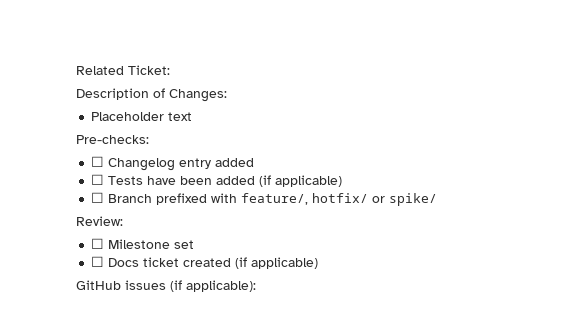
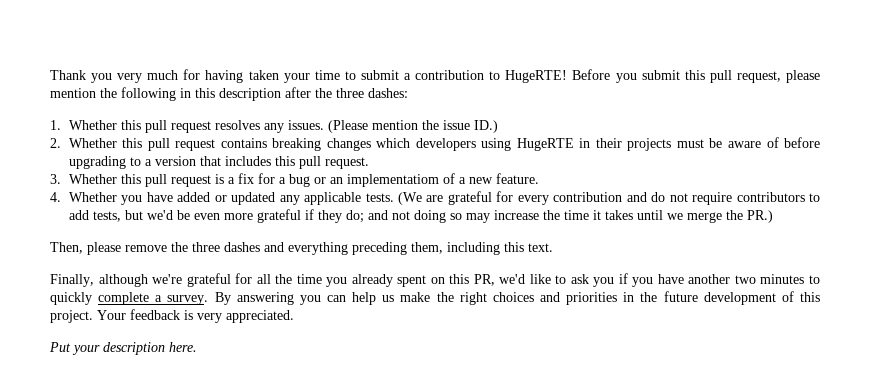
- Related Ticket:
- Description of Changes:
- Placeholder text
- Pre-checks:
- ☐ Changelog entry added
- ☐ Tests have been added (if applicable)
- ☐ Branch prefixed with feature/, hotfix/ or spike/
- Review:
- ☐ Milestone set
- ☐ Docs ticket created (if applicable)
- GitHub issues (if applicable):
+ Thank you very much for having taken your time to submit a contribution to HugeRTE! Before you submit this pull request, please mention the following in this description after the three dashes:
+ 1. Whether this pull request resolves any issues. (Please mention the issue ID.)
+ 2. Whether this pull request contains breaking changes which developers using HugeRTE in their projects must be aware of before upgrading to a version that includes this pull request.
+ 3. Whether this pull request is a fix for a bug or an implementatiom of a new feature.
+ 4. Whether you have added or updated any applicable tests. (We are grateful for every contribution and do not require contributors to add tests, but we'd be even more grateful if they do; and not doing so may increase the time it takes until we merge the PR.)
+ Then, please remove the three dashes and everything preceding them, including this text.
+ Finally, although we're grateful for all the time you already spent on this PR, we'd like to ask you if you have another two minutes to quickly complete a survey. By answering you can help us make the right choices and priorities in the future development of this project. Your feedback is very appreciated.
+ Put your description here.

